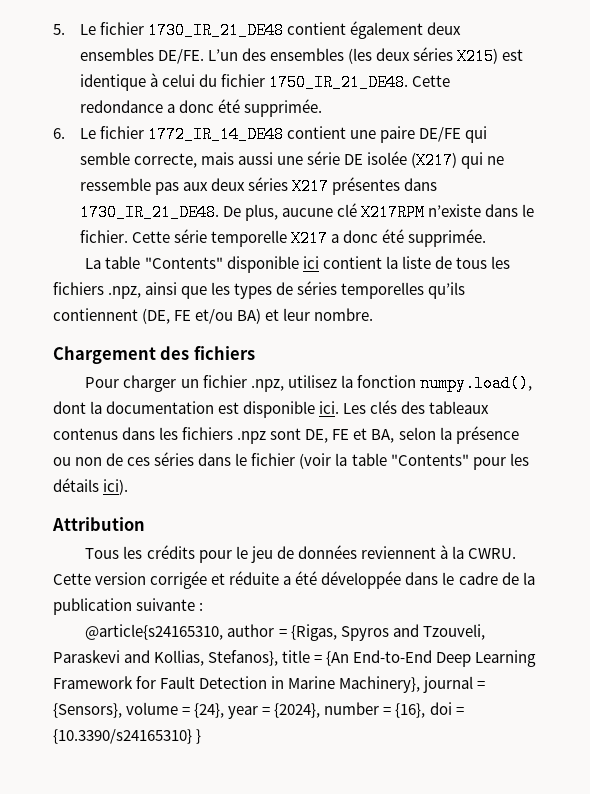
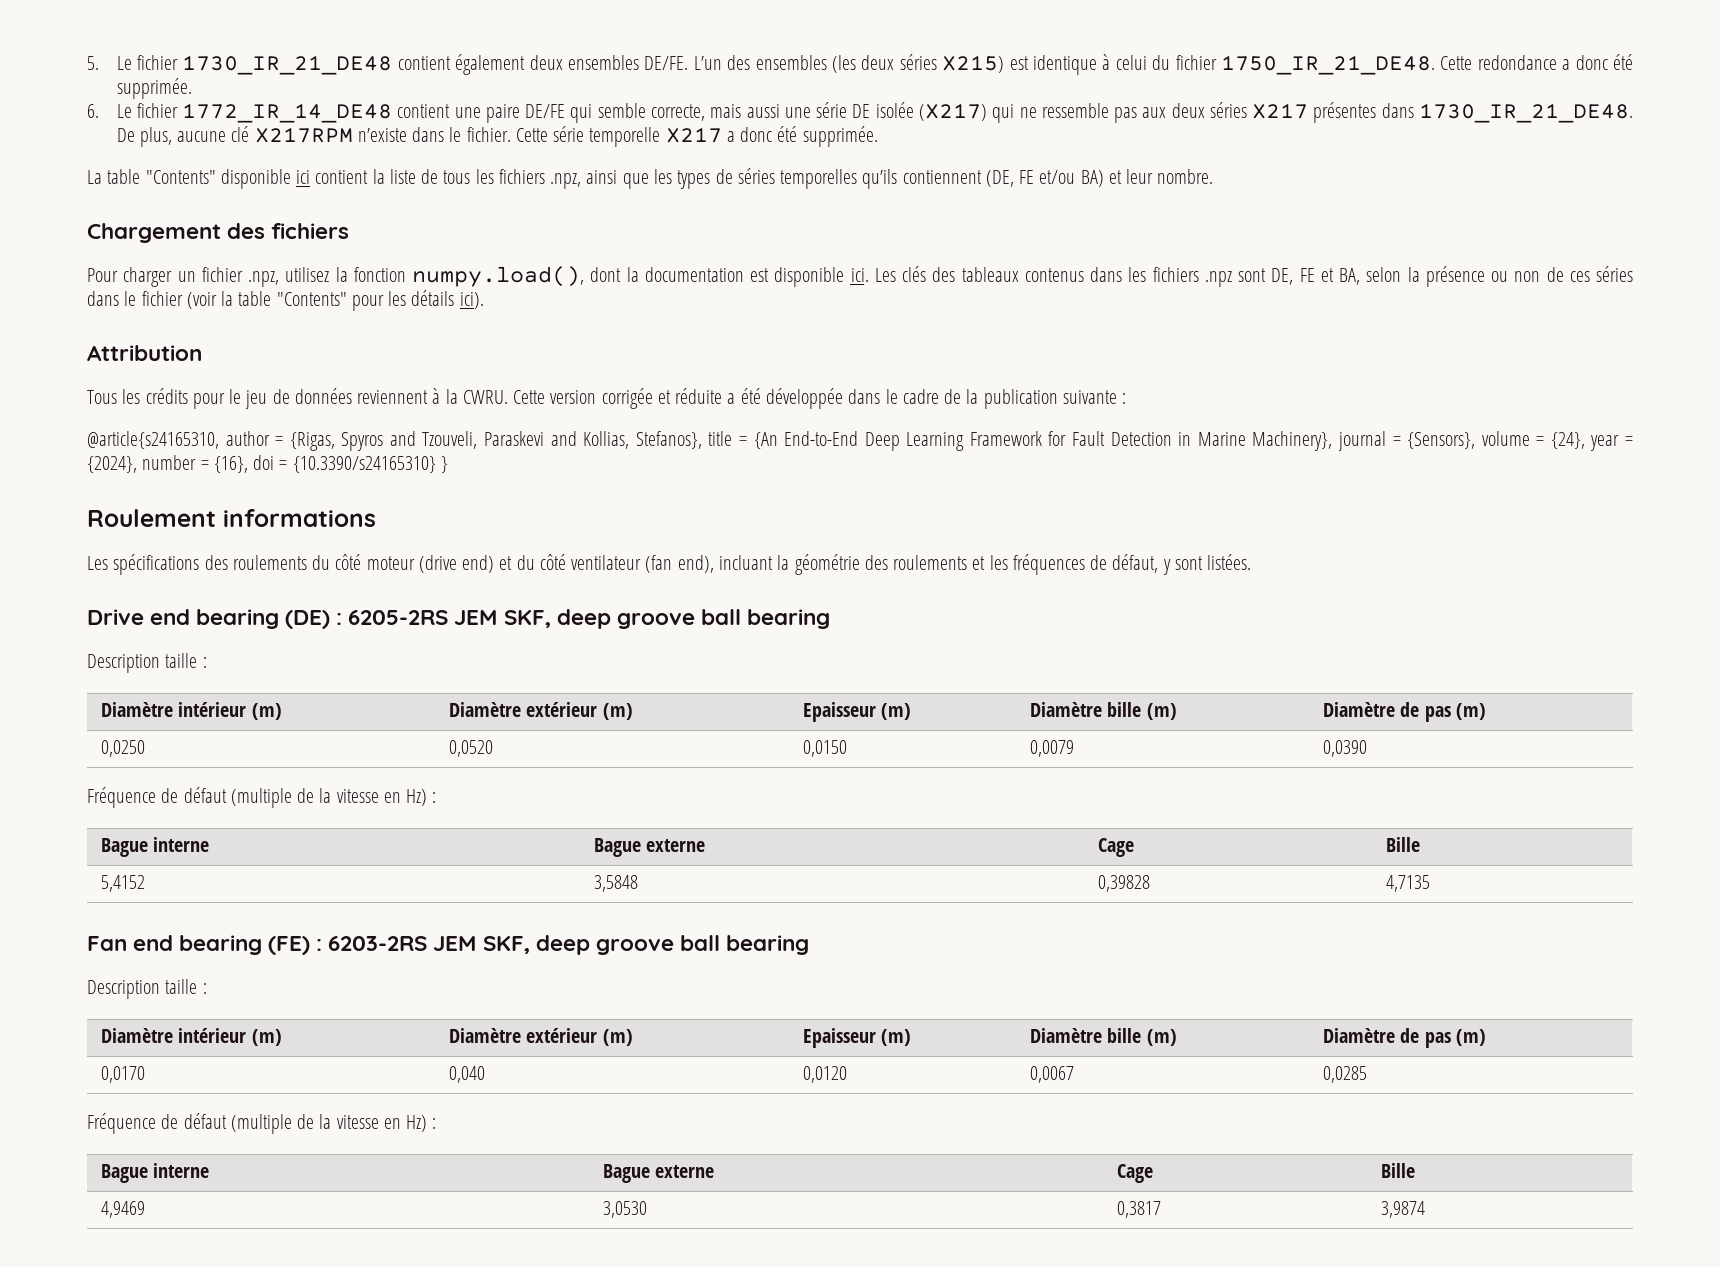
+ Roulement informations
+ Les spécifications des roulements du côté moteur (drive end) et du côté ventilateur (fan end), incluant la géométrie des roulements et les fréquences de défaut, y sont listées.
+ Drive end bearing (DE) : 6205-2RS JEM SKF, deep groove ball bearing
+ Description taille :
+ Diamètre intérieur (m) | Diamètre extérieur (m) | Epaisseur (m) | Diamètre bille (m) | Diamètre de pas (m)
+ 0,0250 | 0,0520 | 0,0150 | 0,0079 | 0,0390
+ Fréquence de défaut (multiple de la vitesse en Hz) :
+ Bague interne | Bague externe | Cage | Bille
+ 5,4152 | 3,5848 | 0,39828 | 4,7135
+ Fan end bearing (FE) : 6203-2RS JEM SKF, deep groove ball bearing
+ Description taille :
+ Diamètre intérieur (m) | Diamètre extérieur (m) | Epaisseur (m) | Diamètre bille (m) | Diamètre de pas (m)
+ 0,0170 | 0,040 | 0,0120 | 0,0067 | 0,0285
+ Fréquence de défaut (multiple de la vitesse en Hz) :
+ Bague interne | Bague externe | Cage | Bille
+ 4,9469 | 3,0530 | 0,3817 | 3,9874

